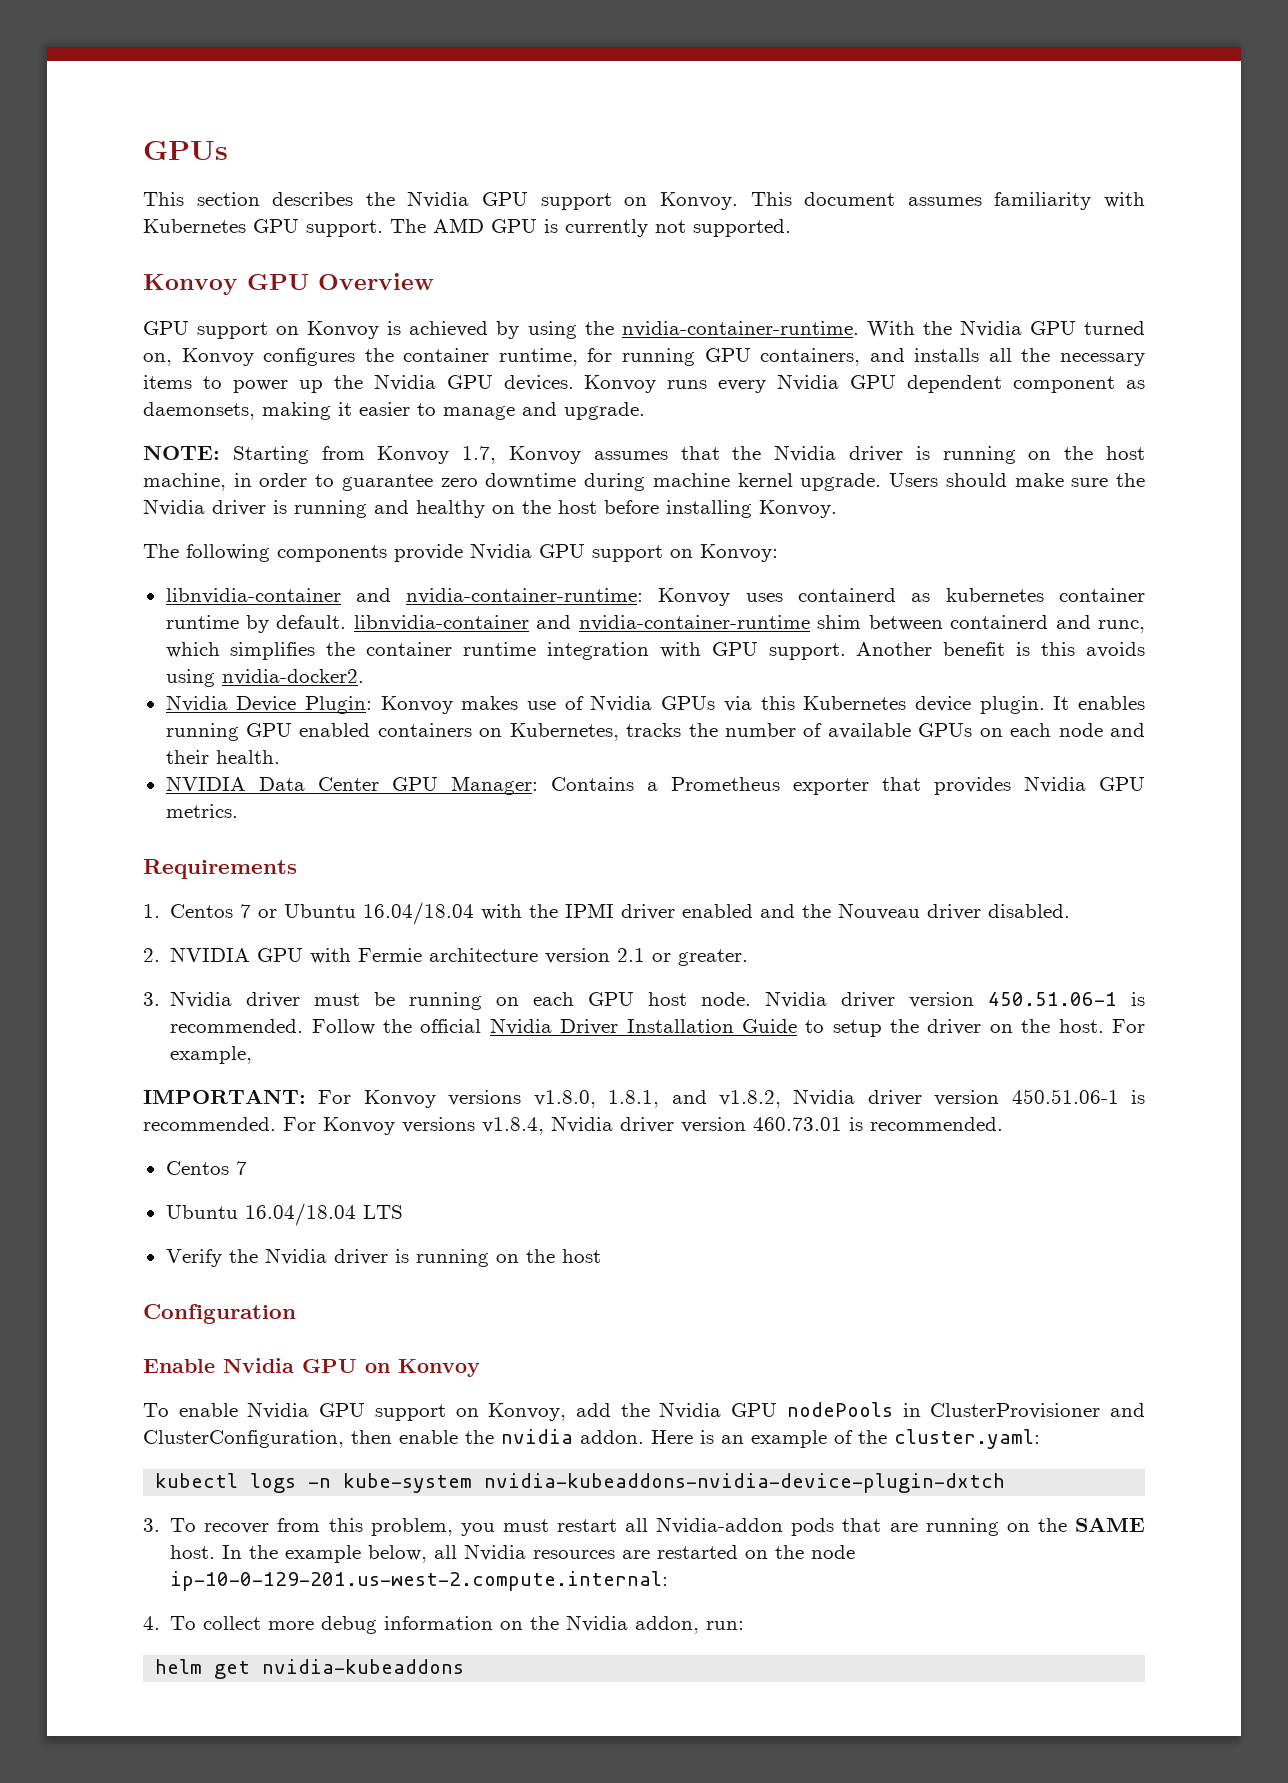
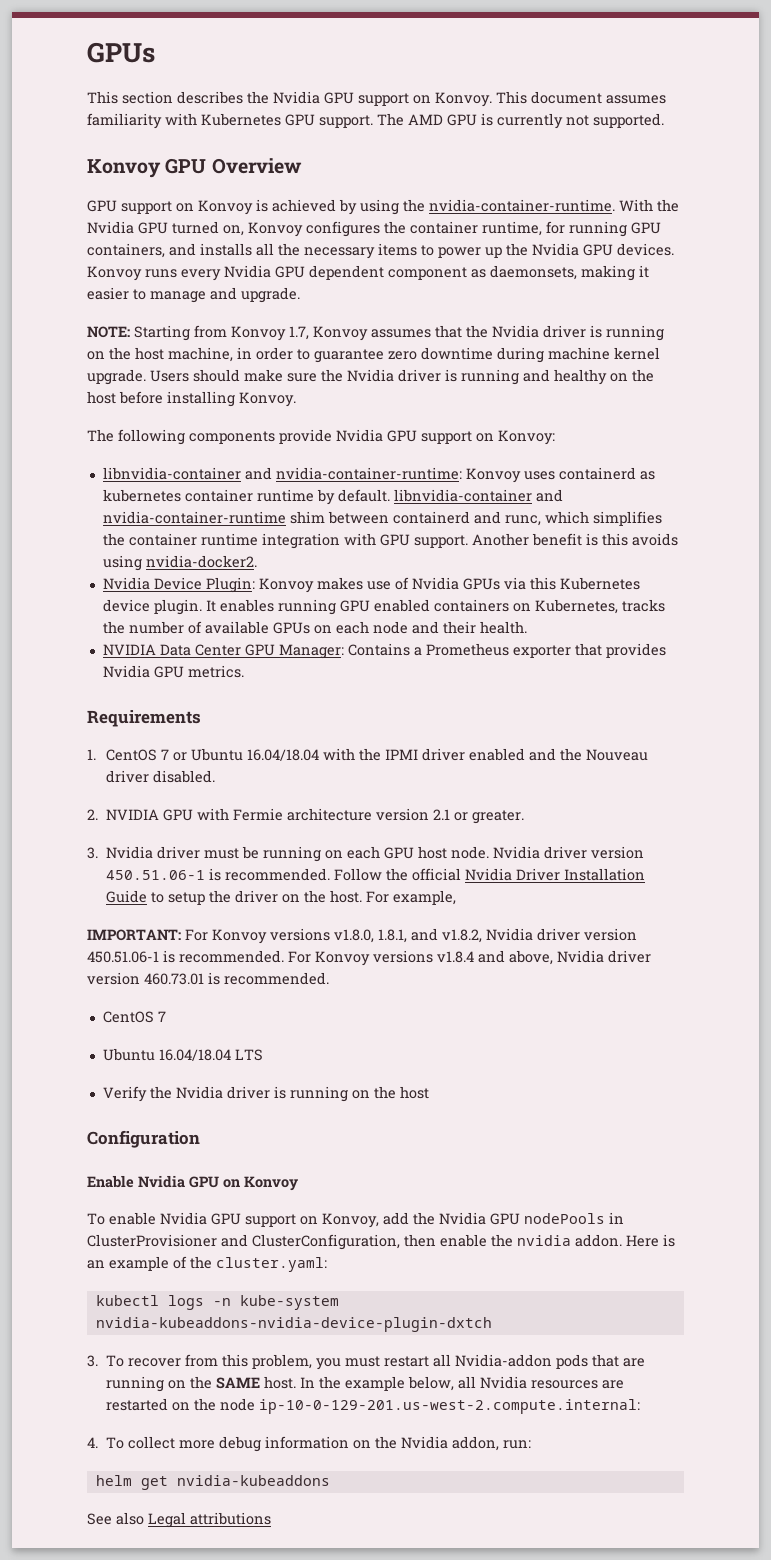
- 1. Centos 7 or Ubuntu 16.04/18.04 with the IPMI driver enabled and the Nouveau driver disabled.
+ 1. CentOS 7 or Ubuntu 16.04/18.04 with the IPMI driver enabled and the Nouveau driver disabled.
- For Konvoy versions v1.8.4, Nvidia driver version 460.73.01 is recommended.
- Centos 7
+ For Konvoy versions v1.8.4 and above, Nvidia driver version 460.73.01 is recommended.
+ CentOS 7
+ See also Legal attributions

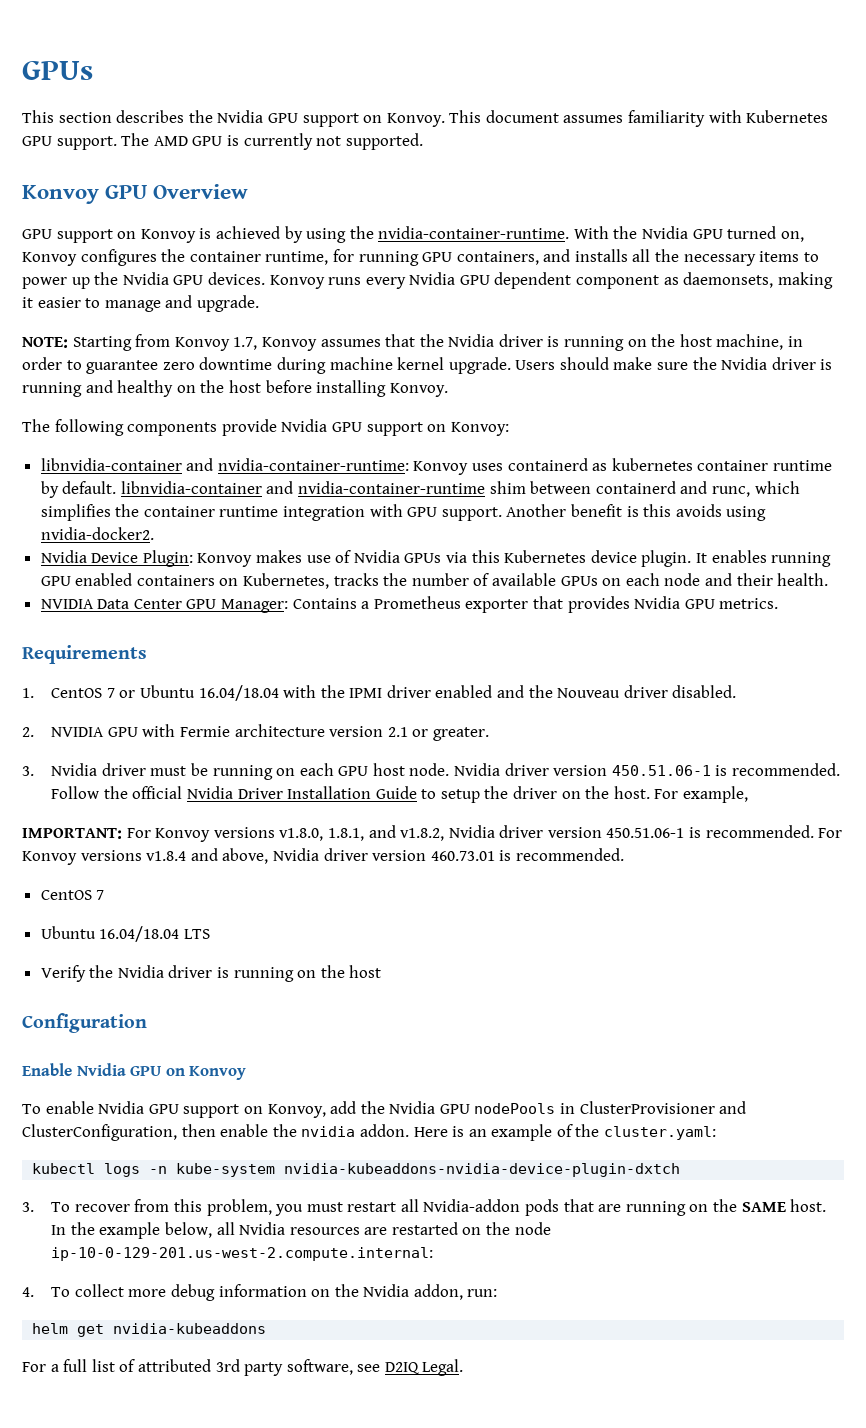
- See also Legal attributions
+ For a full list of attributed 3rd party software, see D2IQ Legal.

